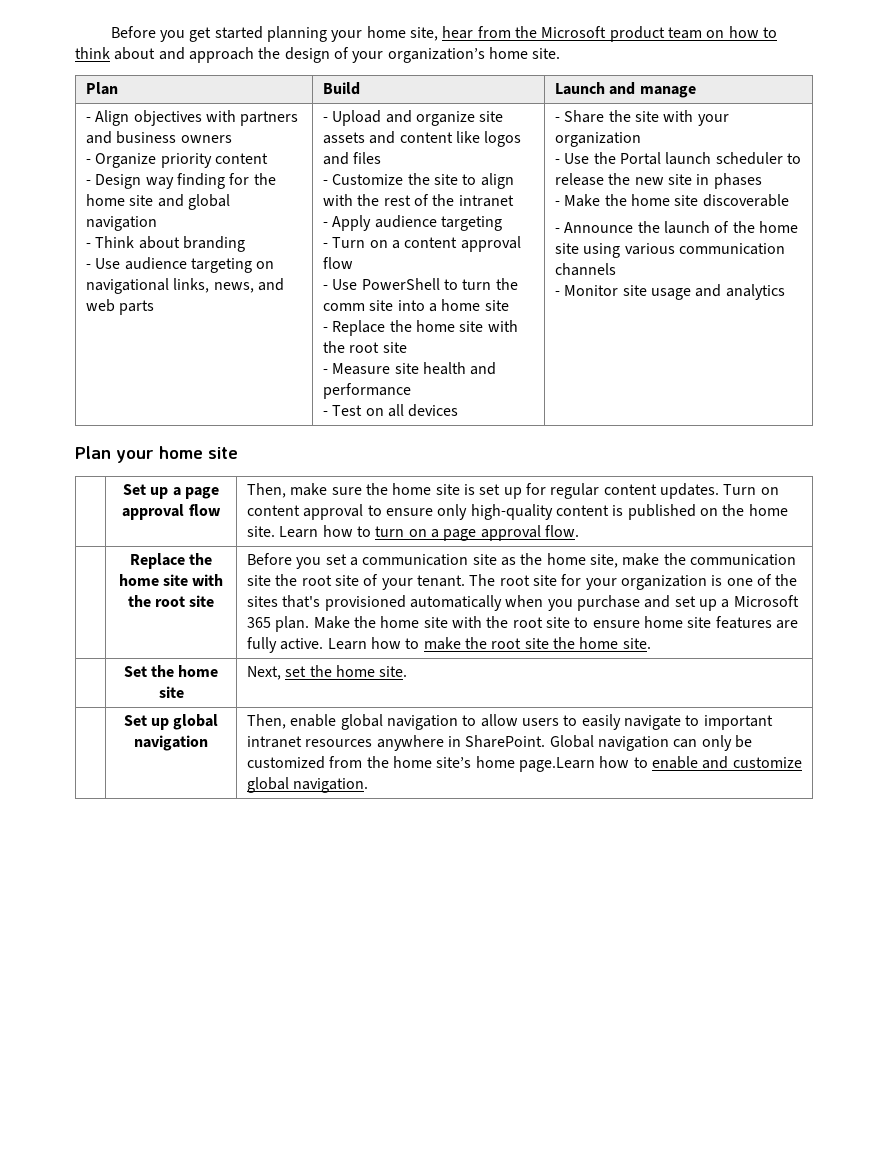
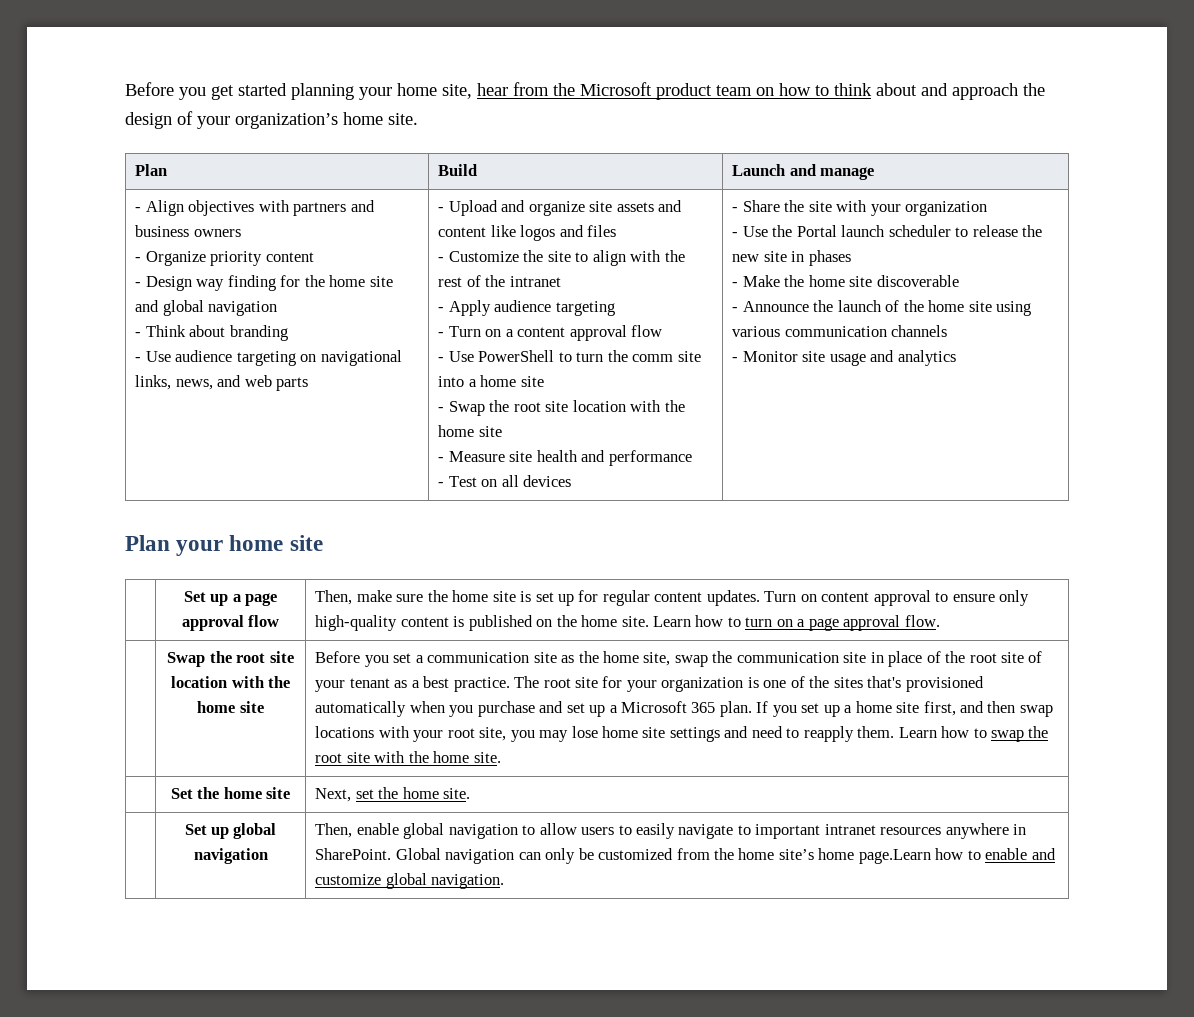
- - Replace the home site with the root site
+ - Swap the root site location with the home site
  Learn how to turn on a page approval flow.
- | Replace the home site with the root site
+ | Swap the root site location with the home site
- Before you set a communication site as the home site, make the communication site the root site of your tenant.
+ Before you set a communication site as the home site, swap the communication site in place of the root site of your tenant as a best practice.
- Make the home site with the root site to ensure home site features are fully active. Learn how to make the root site the home site.
+ If you set up a home site first, and then swap locations with your root site, you may lose home site settings and need to reapply them. Learn how to swap the root site with the home site.

